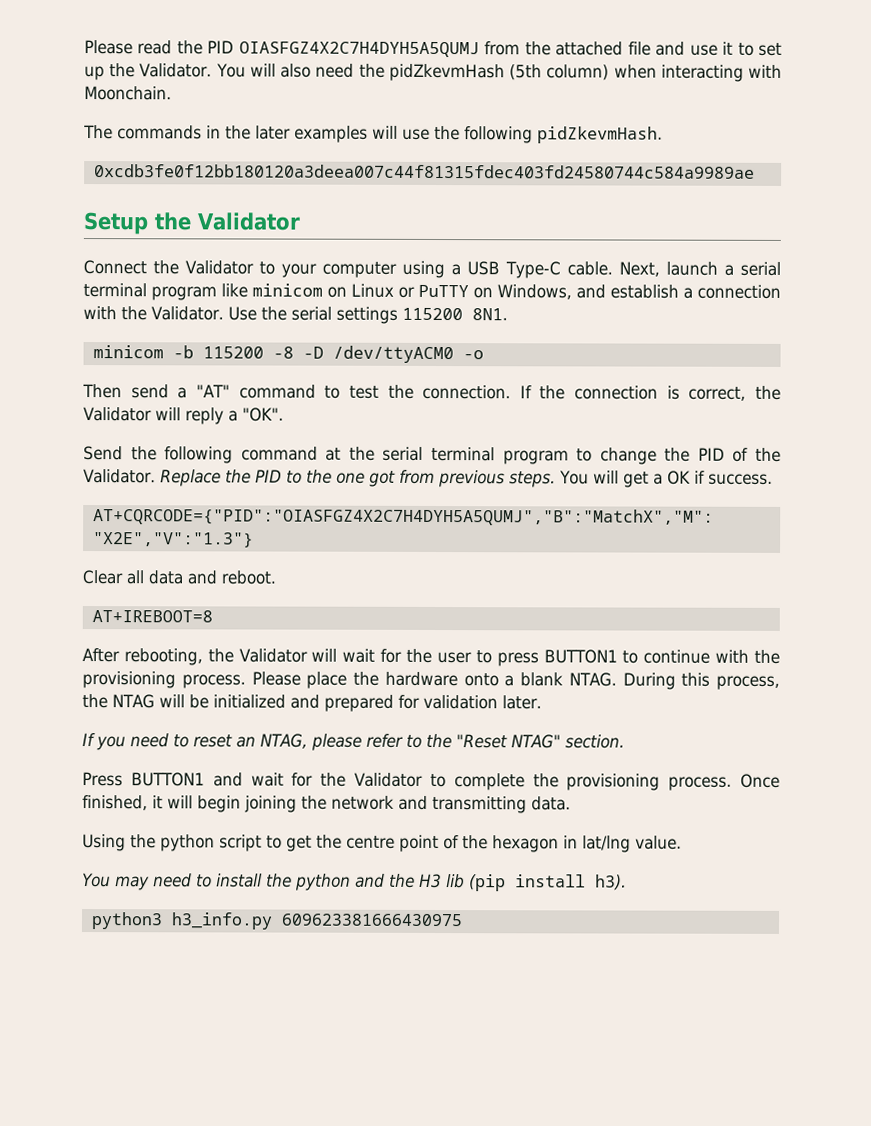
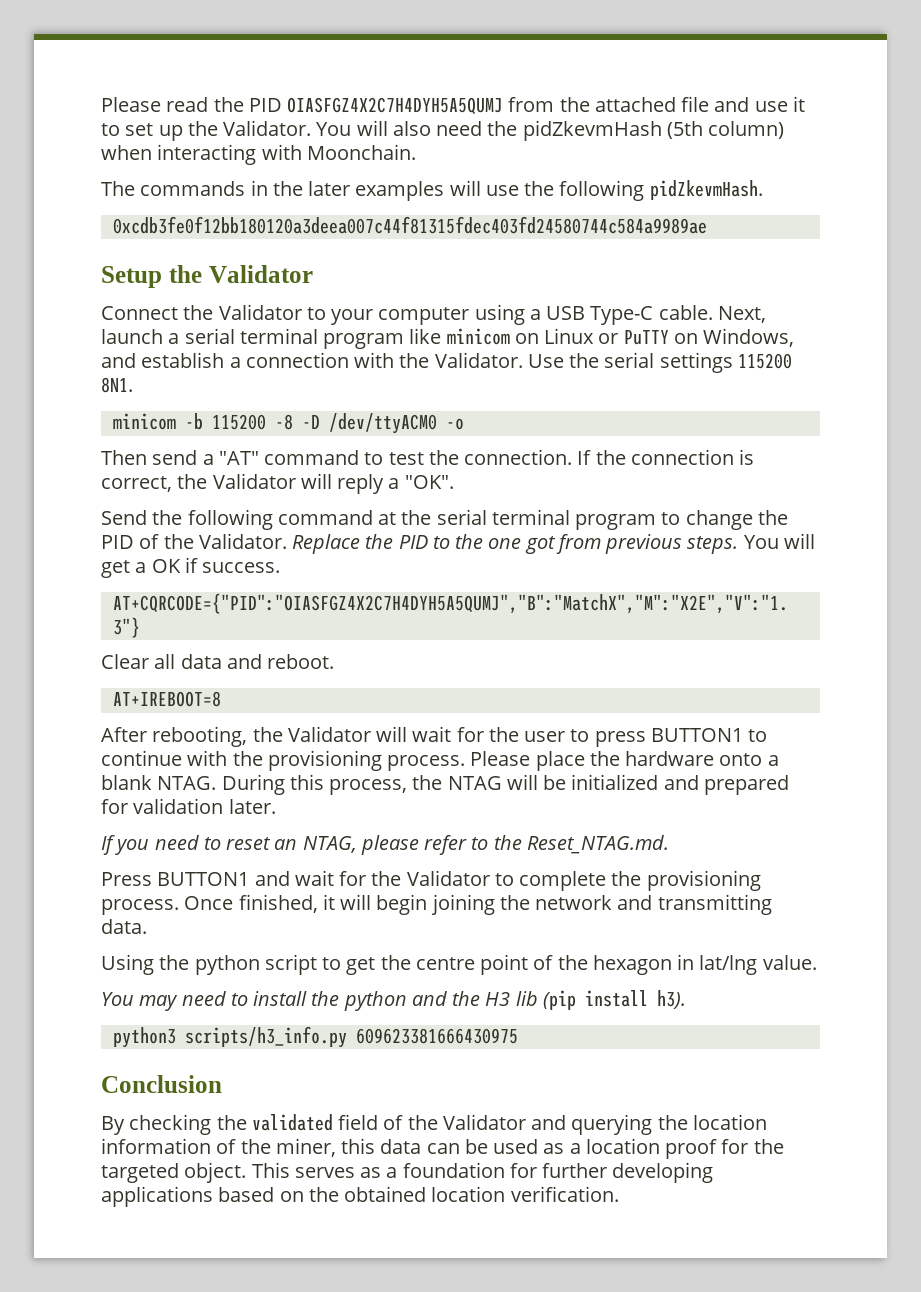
- If you need to reset an NTAG, please refer to the "Reset NTAG" section.
+ If you need to reset an NTAG, please refer to the Reset_NTAG.md.
- python3 h3_info.py 609623381666430975
+ python3 scripts/h3_info.py 609623381666430975
+ Conclusion
+ By checking the validated field of the Validator and querying the location information of the miner, this data can be used as a location proof for the targeted object. This serves as a foundation for further developing applications based on the obtained location verification.

